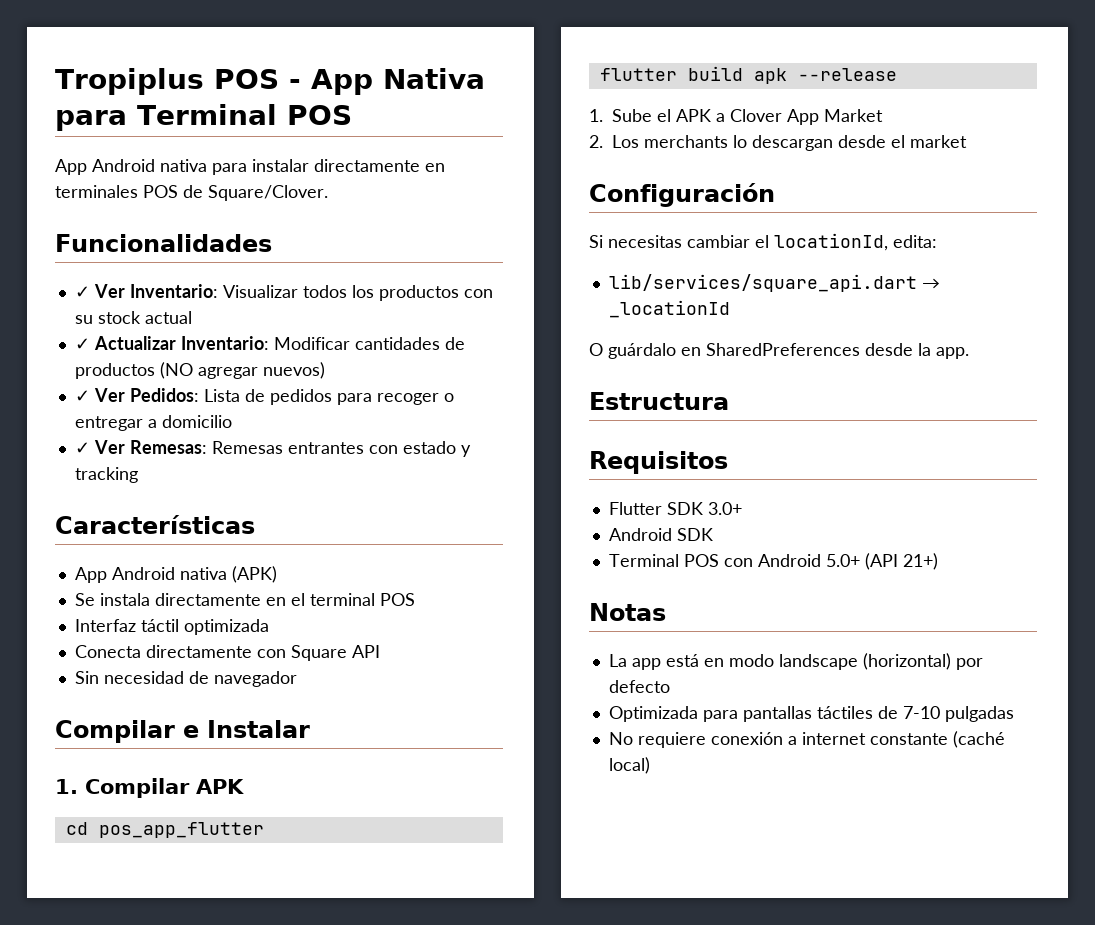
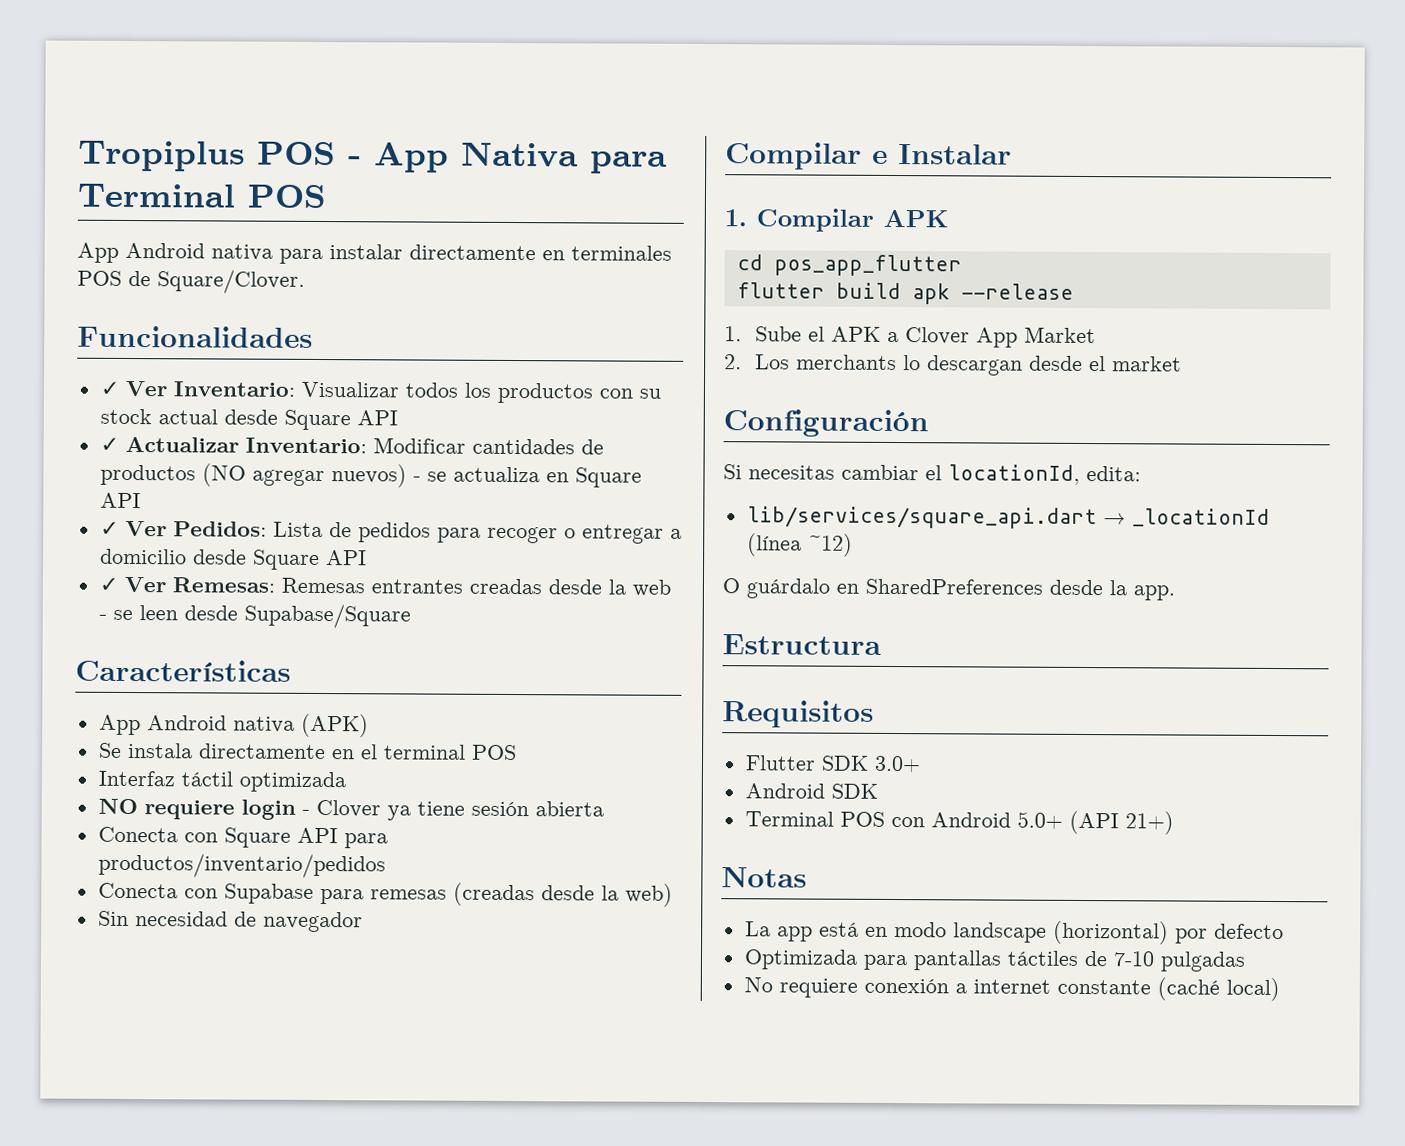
- ✓ Ver Inventario: Visualizar todos los productos con su stock actual
+ ✓ Ver Inventario: Visualizar todos los productos con su stock actual desde Square API
- ✓ Actualizar Inventario: Modificar cantidades de productos (NO agregar nuevos)
+ ✓ Actualizar Inventario: Modificar cantidades de productos (NO agregar nuevos) - se actualiza en Square API
- ✓ Ver Pedidos: Lista de pedidos para recoger o entregar a domicilio
+ ✓ Ver Pedidos: Lista de pedidos para recoger o entregar a domicilio desde Square API
- ✓ Ver Remesas: Remesas entrantes con estado y tracking
+ ✓ Ver Remesas: Remesas entrantes creadas desde la web - se leen desde Supabase/Square
- Conecta directamente con Square API
+ NO requiere login - Clover ya tiene sesión abierta
+ Conecta con Square API para productos/inventario/pedidos
+ Conecta con Supabase para remesas (creadas desde la web)
- lib/services/square_api.dart → _locationId
+ lib/services/square_api.dart → _locationId (línea ~12)

